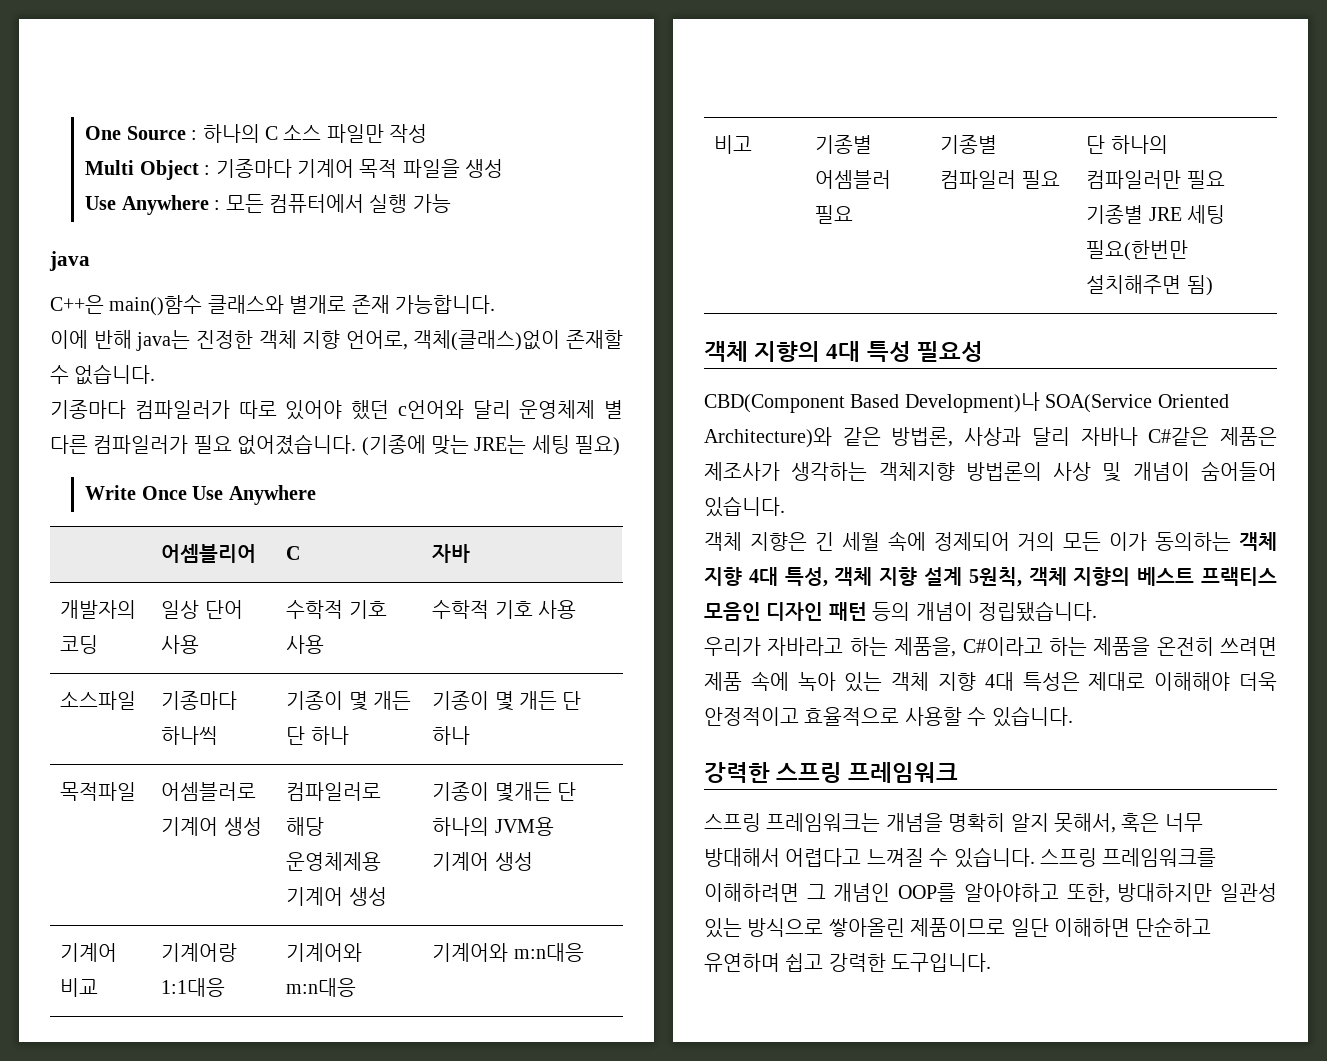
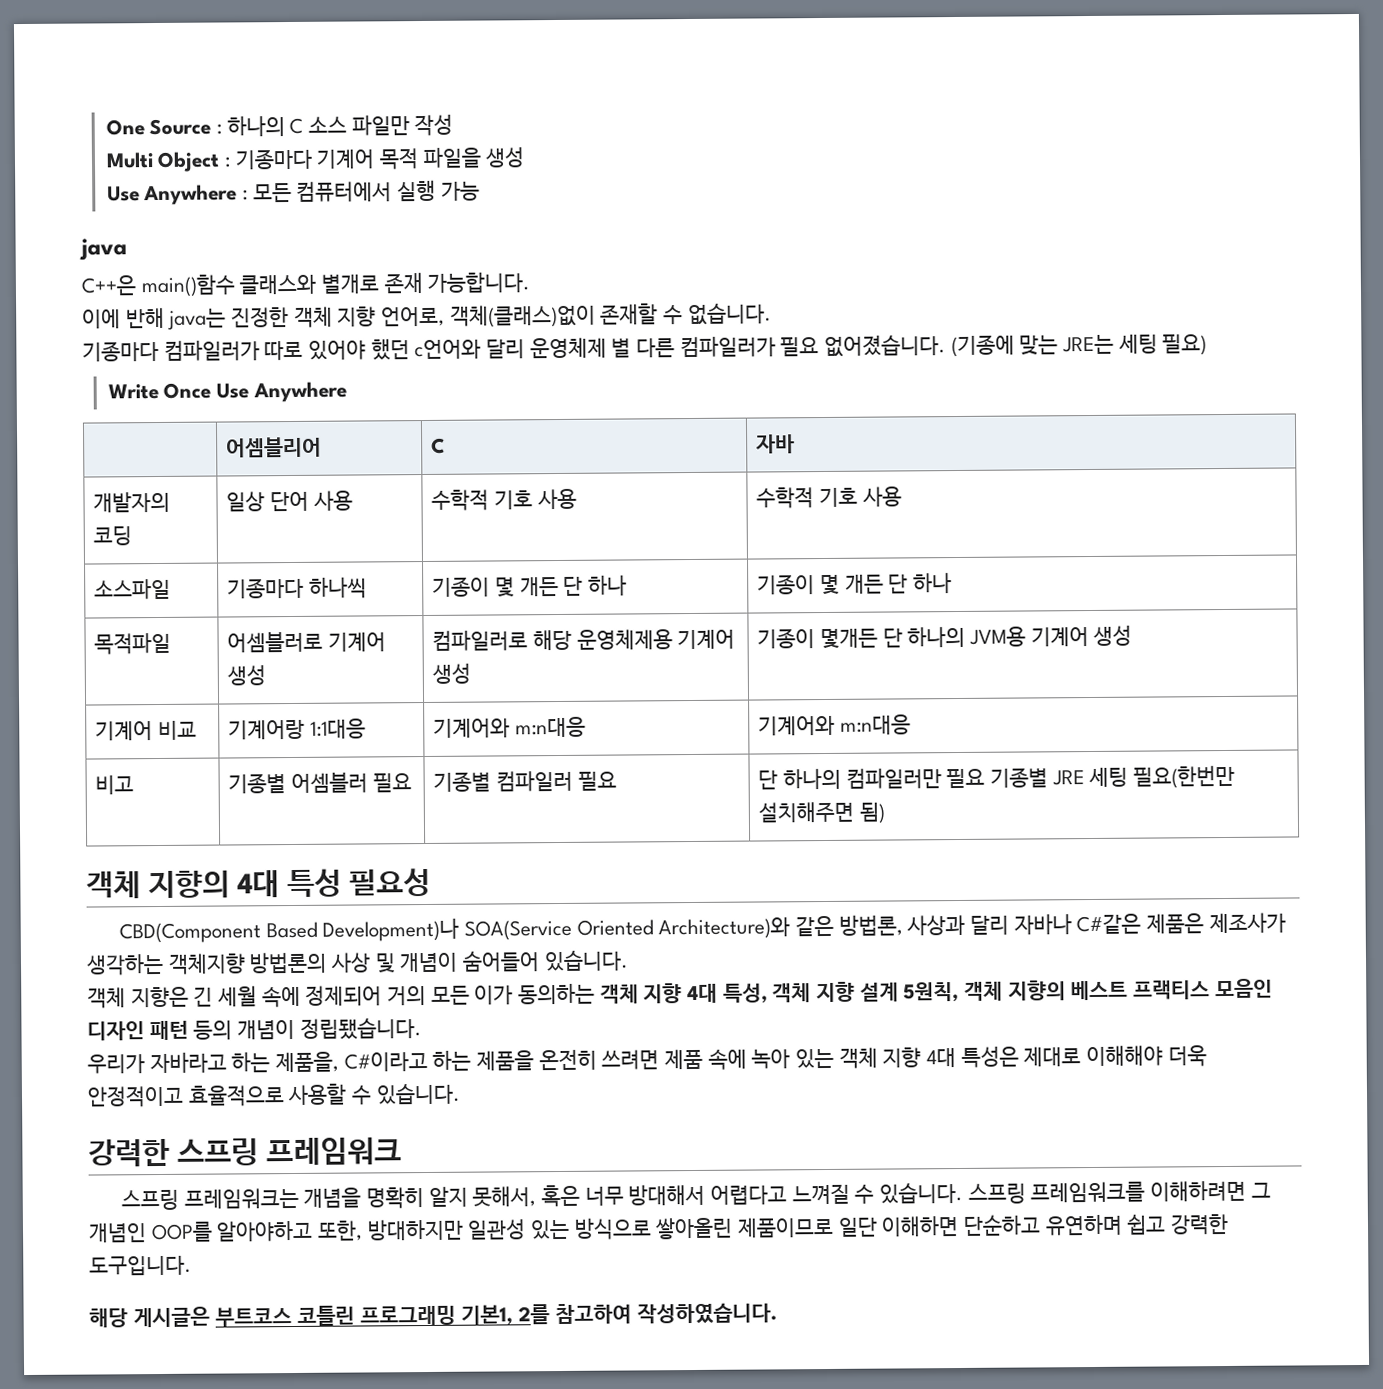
+ 해당 게시글은 부트코스 코틀린 프로그래밍 기본1, 2를 참고하여 작성하였습니다.

